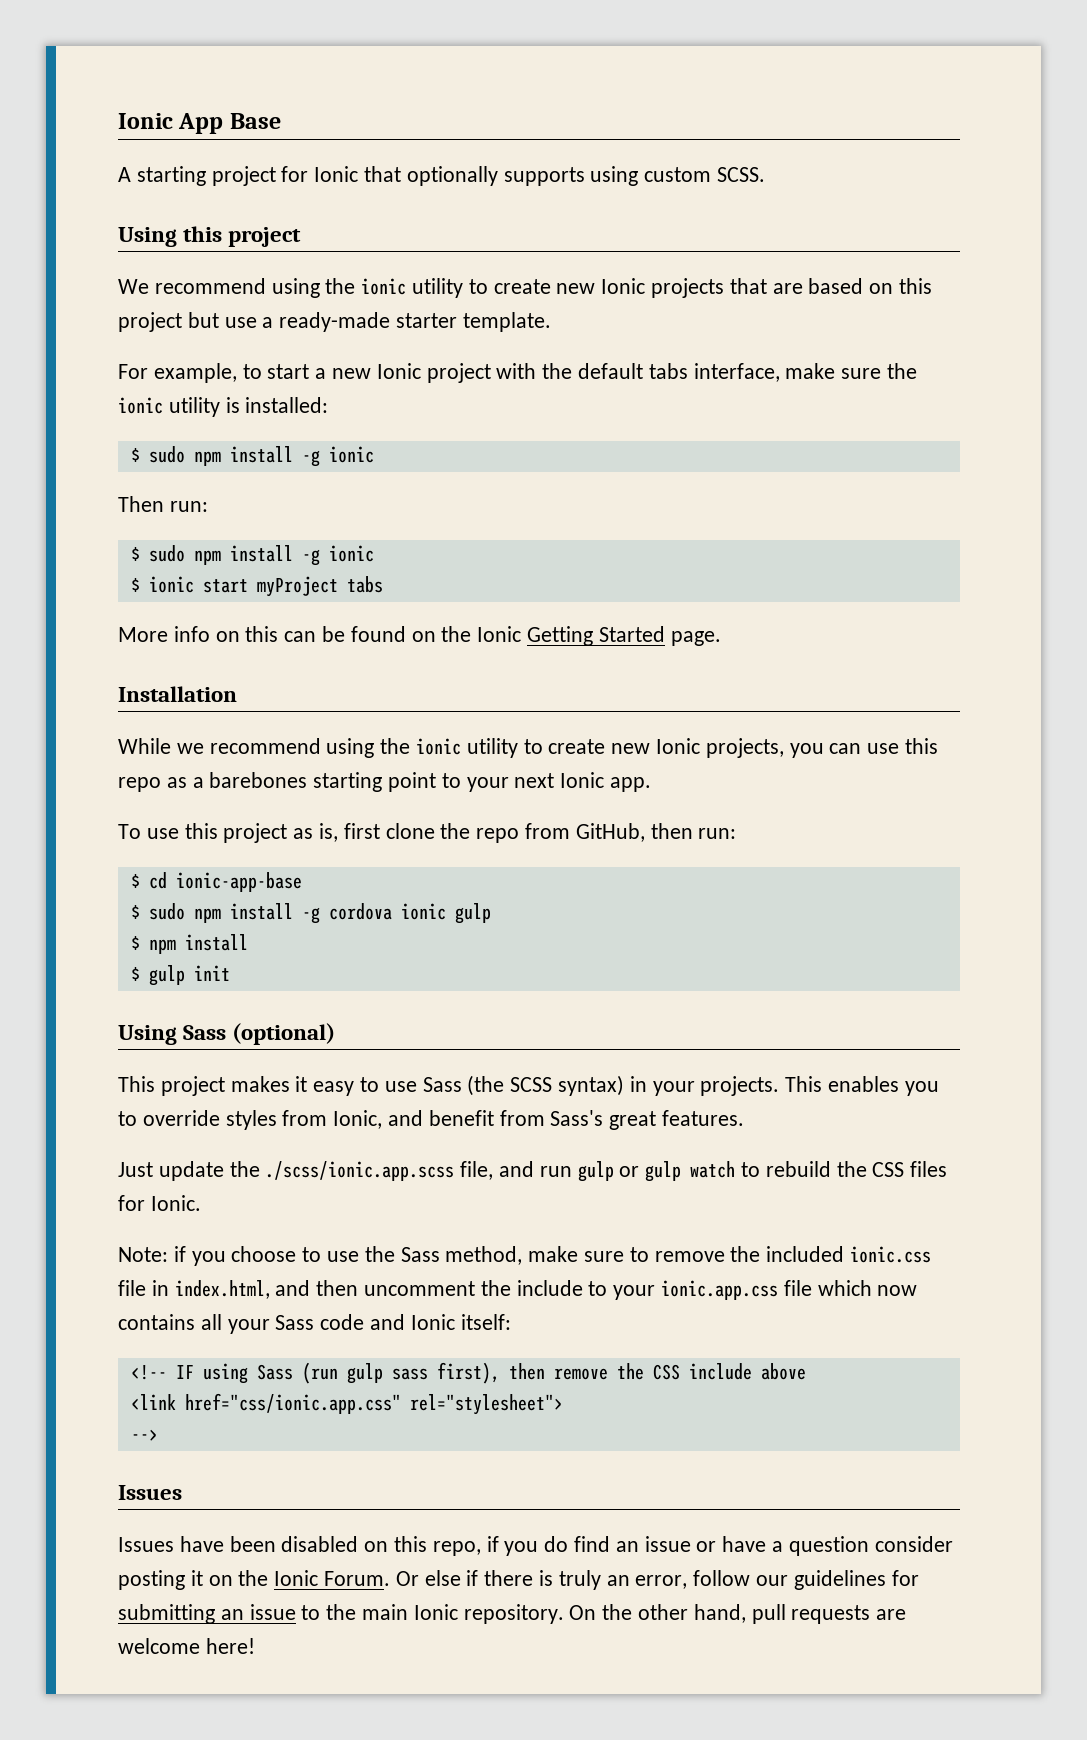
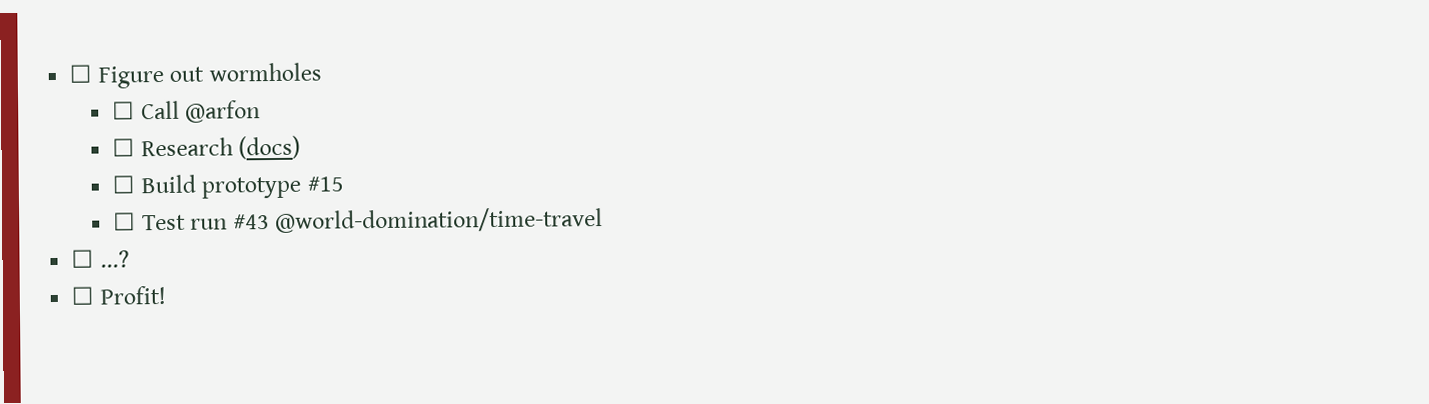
- Ionic App Base
- A starting project for Ionic that optionally supports using custom SCSS.
- Using this project
- We recommend using the ionic utility to create new Ionic projects that are based on this project but use a ready-made starter template.
- For example, to start a new Ionic project with the default tabs interface, make sure the ionic utility is installed:
- $ sudo npm install -g ionic
- Then run:
- $ sudo npm install -g ionic
- $ ionic start myProject tabs
- More info on this can be found on the Ionic Getting Started page.
- Installation
- While we recommend using the ionic utility to create new Ionic projects, you can use this repo as a barebones starting point to your next Ionic app.
- To use this project as is, first clone the repo from GitHub, then run:
- $ cd ionic-app-base
- $ sudo npm install -g cordova ionic gulp
- $ npm install
- $ gulp init
- Using Sass (optional)
- This project makes it easy to use Sass (the SCSS syntax) in your projects. This enables you to override styles from Ionic, and benefit from Sass's great features.
- Just update the ./scss/ionic.app.scss file, and run gulp or gulp watch to rebuild the CSS files for Ionic.
- Note: if you choose to use the Sass method, make sure to remove the included ionic.css file in index.html, and then uncomment the include to your ionic.app.css file which now contains all your Sass code and Ionic itself:
- <!-- IF using Sass (run gulp sass first), then remove the CSS include above
- <link href="css/ionic.app.css" rel="stylesheet">
- -->
- Issues
- Issues have been disabled on this repo, if you do find an issue or have a question consider posting it on the Ionic Forum. Or else if there is truly an error, follow our guidelines for submitting an issue to the main Ionic repository. On the other hand, pull requests are welcome here!
+ ☐ Figure out wormholes
+ ☐ Call @arfon
+ ☐ Research (docs)
+ ☐ Build prototype #15
+ ☐ Test run #43 @world-domination/time-travel
+ ☐ ...?
+ ☐ Profit!

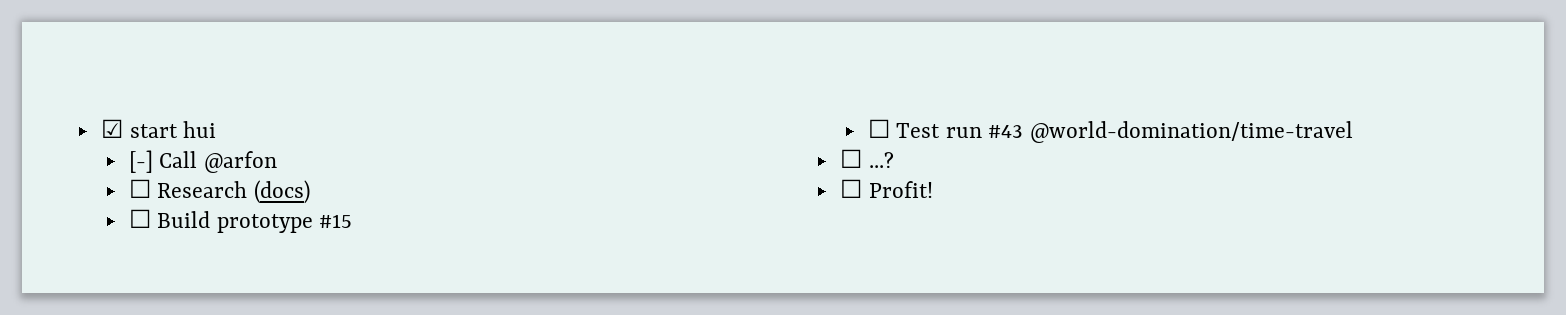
- ☐ Figure out wormholes
- ☐ Call @arfon
+ ☑ start hui
+ [-] Call @arfon

